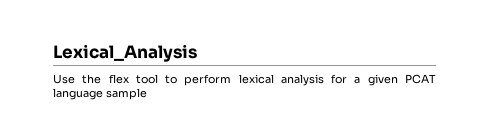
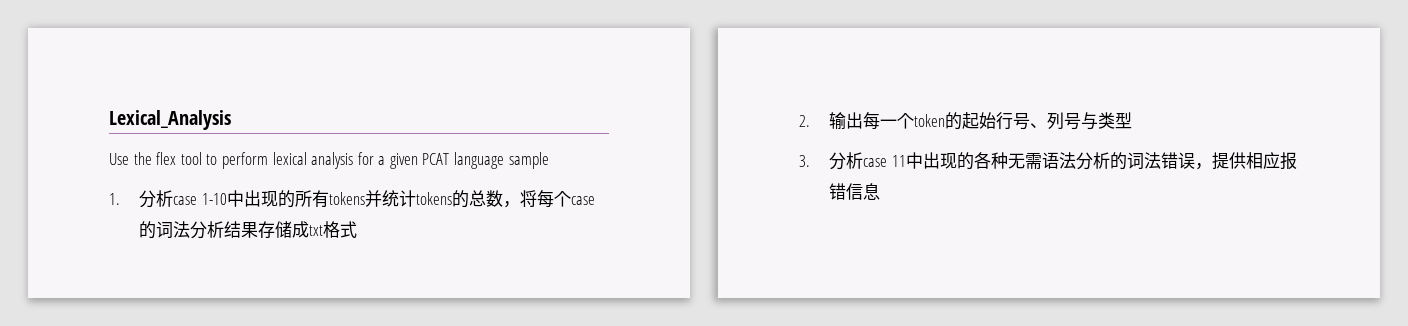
+ 1.分析case 1-10中出现的所有tokens并统计tokens的总数，将每个case的词法分析结果存储成txt格式
+ 2.输出每一个token的起始行号、列号与类型
+ 3.分析case 11中出现的各种无需语法分析的词法错误，提供相应报错信息

